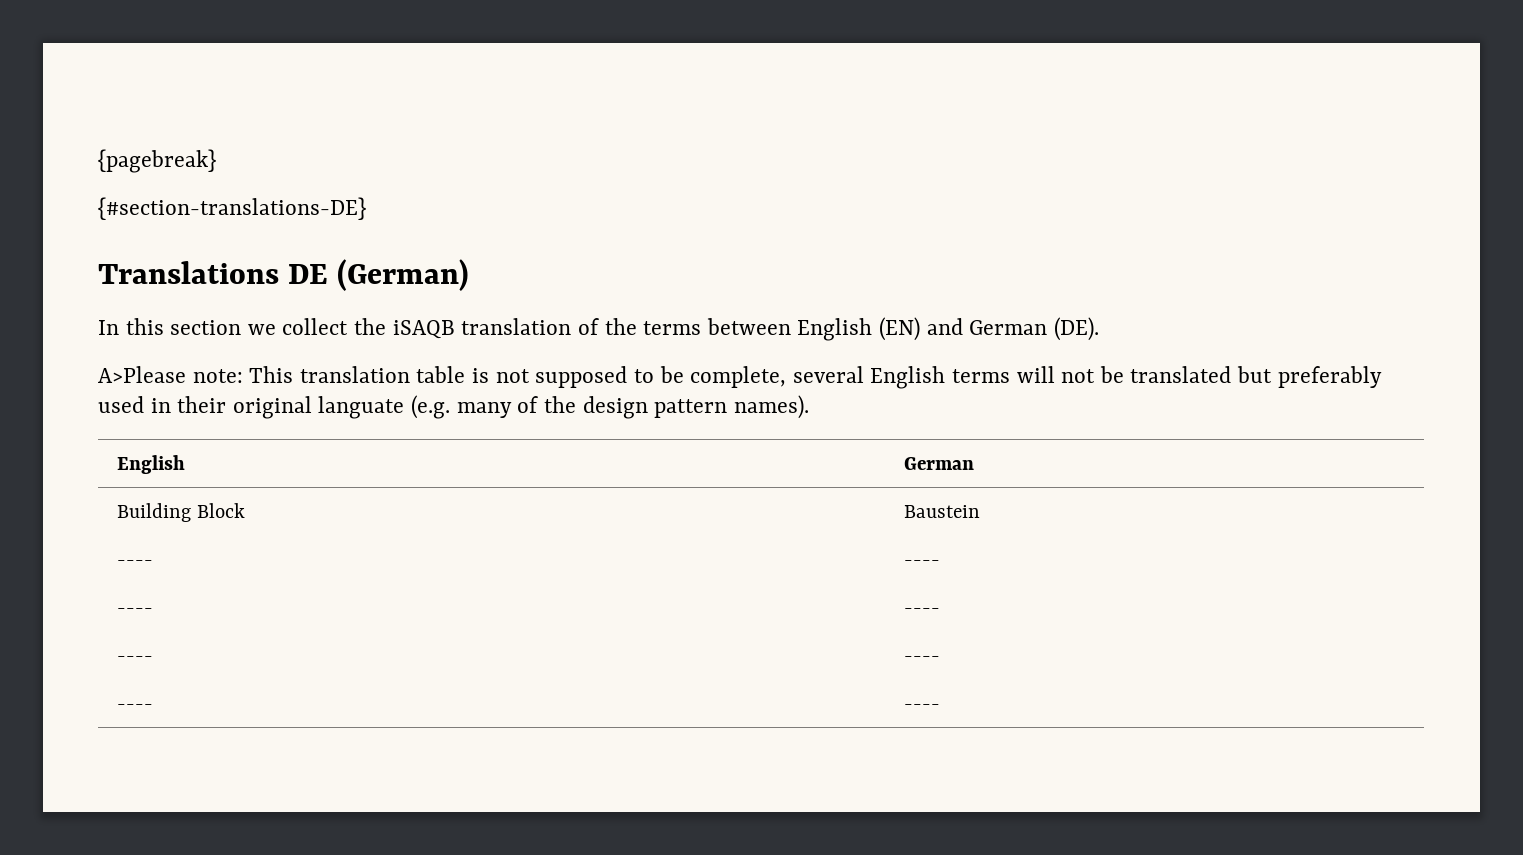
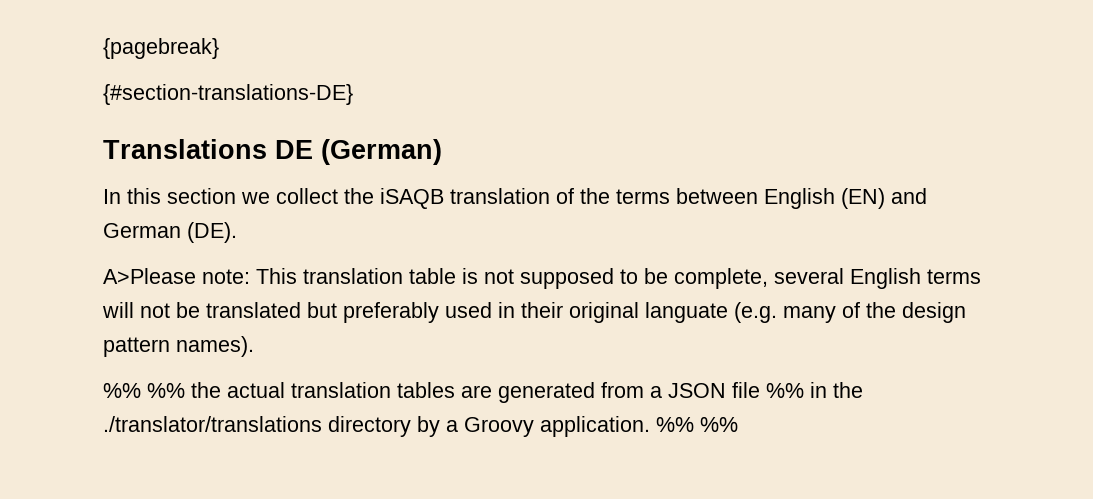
- English | German
- Building Block | Baustein
- ---- | ----
- ---- | ----
- ---- | ----
- ---- | ----
+ %% %% the actual translation tables are generated from a JSON file %% in the ./translator/translations directory by a Groovy application. %% %%

